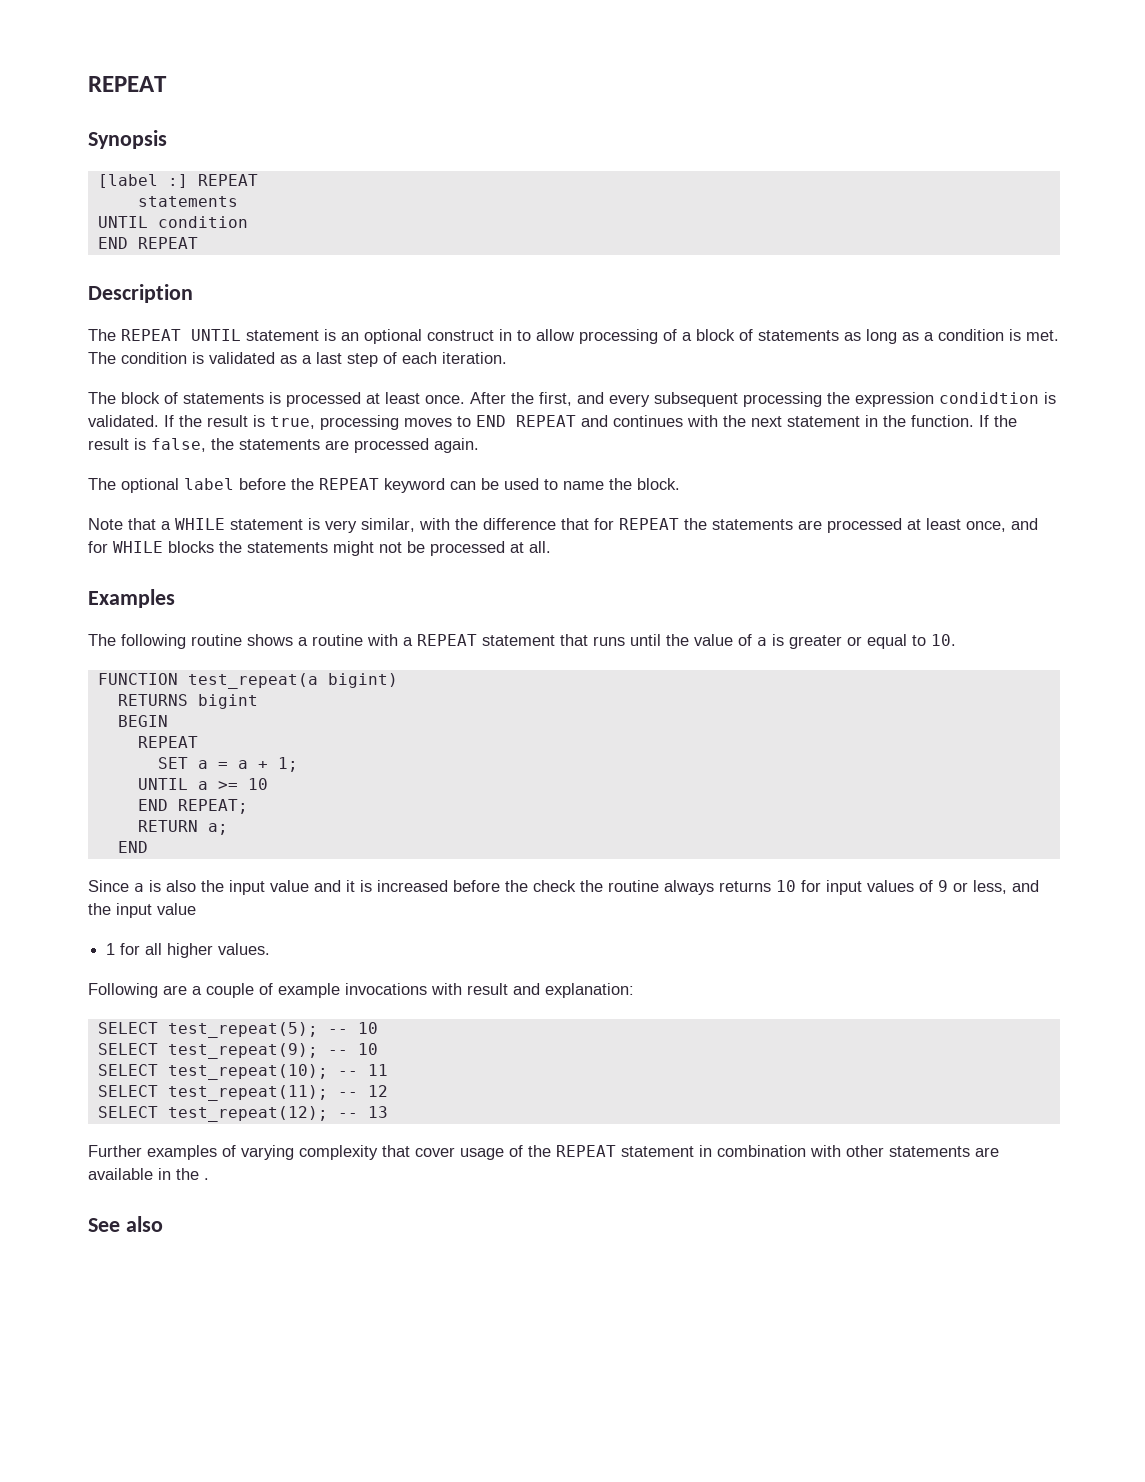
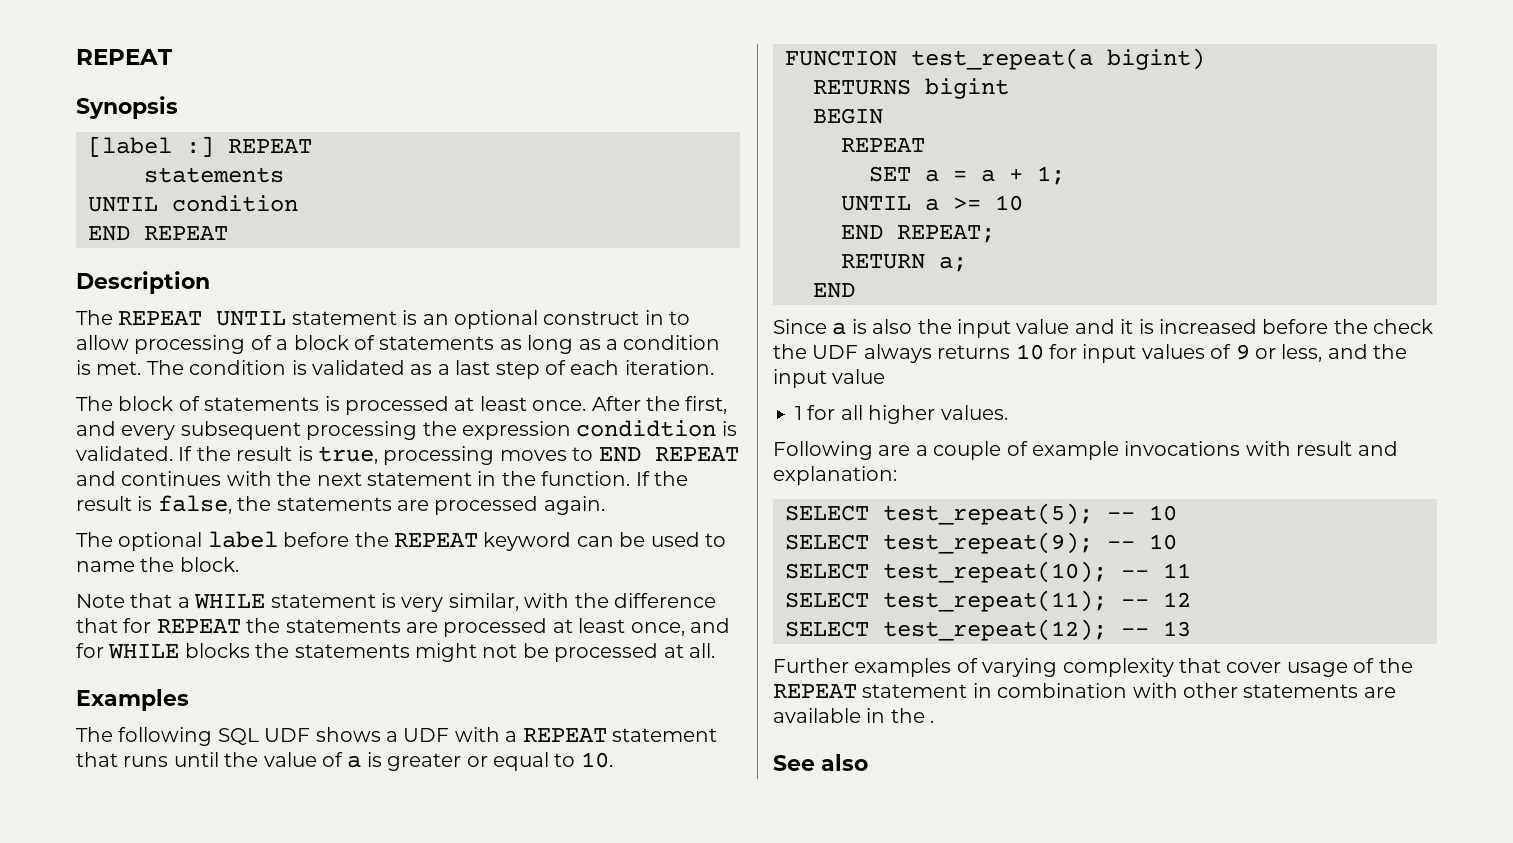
- The following routine shows a routine with a REPEAT statement that runs until the value of a is greater or equal to 10.
+ The following SQL UDF shows a UDF with a REPEAT statement that runs until the value of a is greater or equal to 10.
- Since a is also the input value and it is increased before the check the routine always returns 10 for input values of 9 or less, and the input value
+ Since a is also the input value and it is increased before the check the UDF always returns 10 for input values of 9 or less, and the input value

